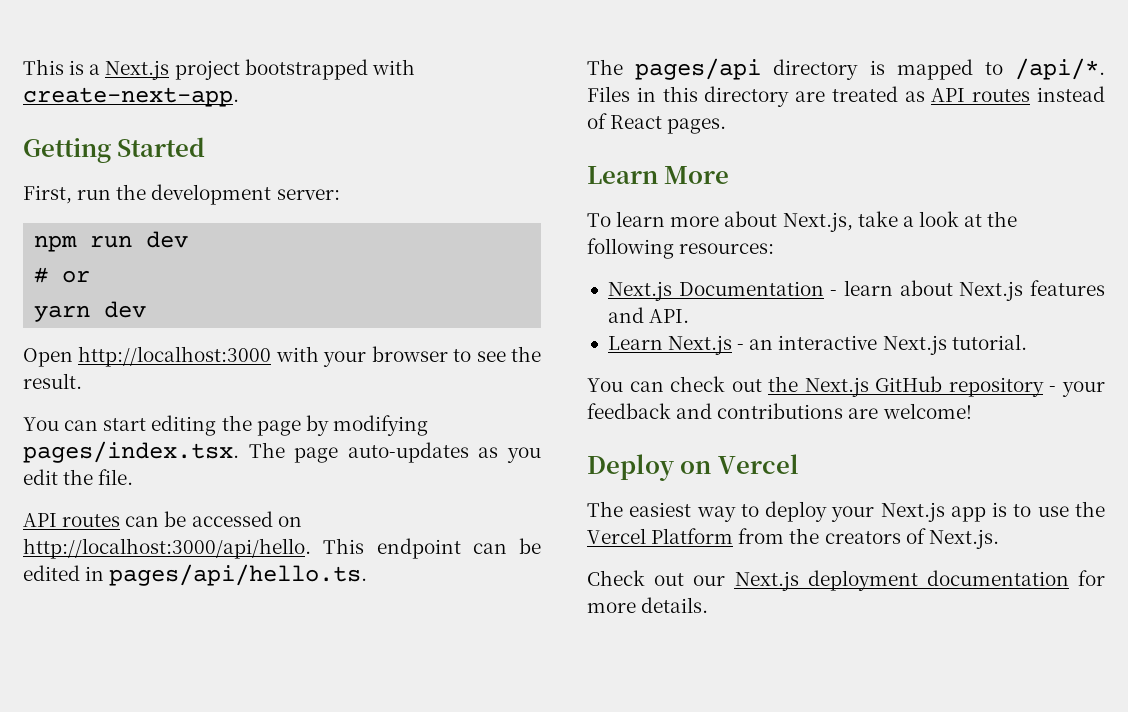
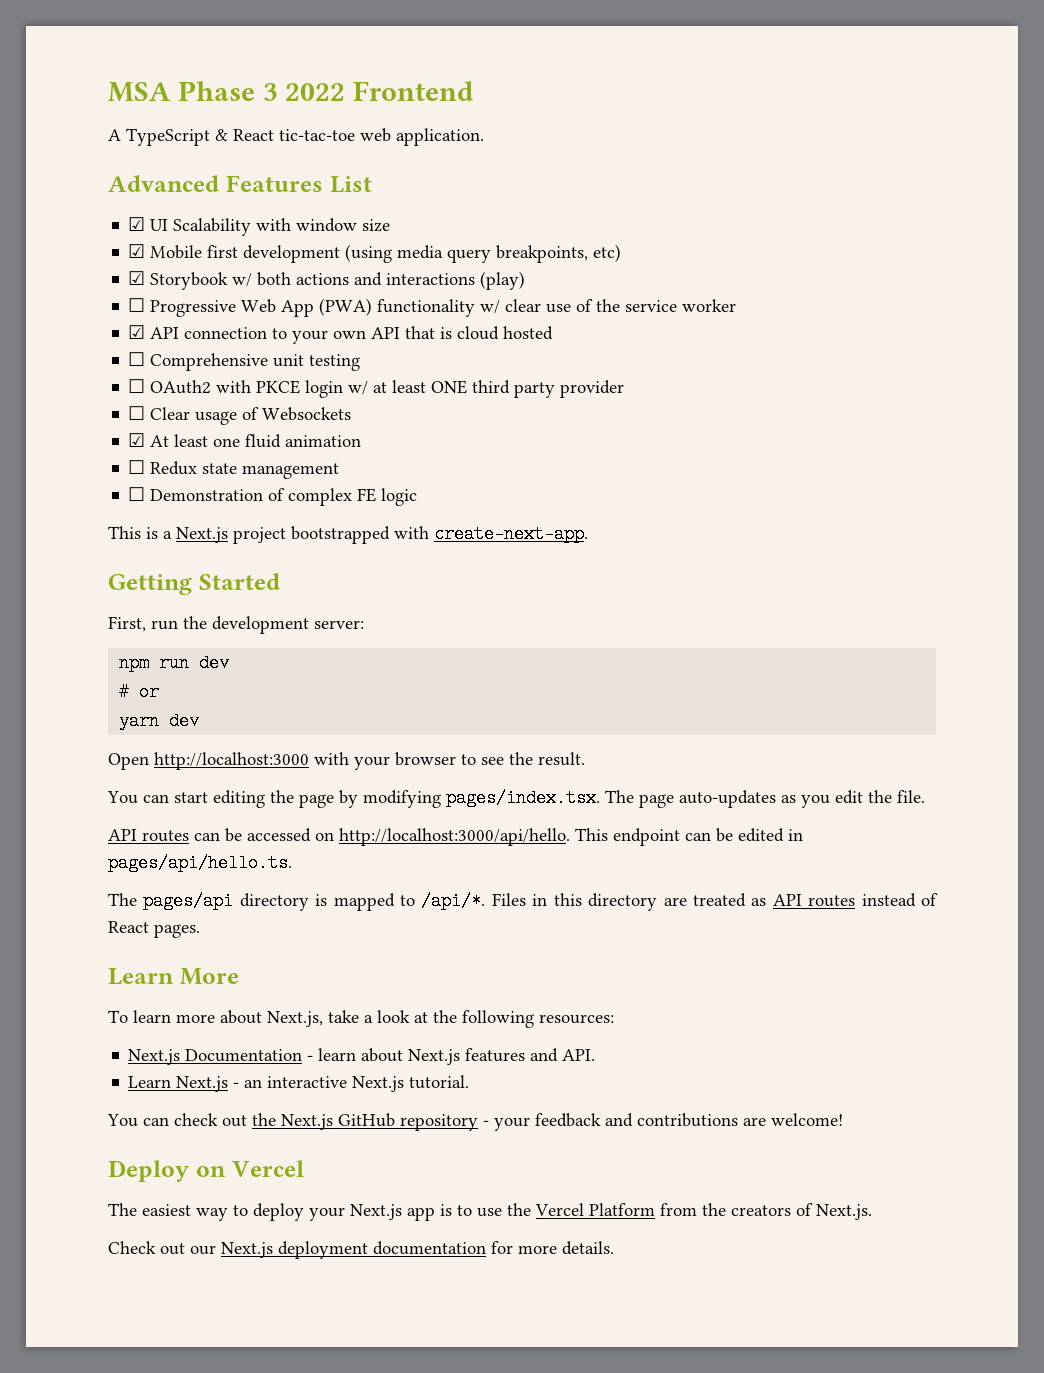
+ MSA Phase 3 2022 Frontend
+ A TypeScript & React tic-tac-toe web application.
+ Advanced Features List
+ ☑ UI Scalability with window size
+ ☑ Mobile first development (using media query breakpoints, etc)
+ ☑ Storybook w/ both actions and interactions (play)
+ ☐ Progressive Web App (PWA) functionality w/ clear use of the service worker
+ ☑ API connection to your own API that is cloud hosted
+ ☐ Comprehensive unit testing
+ ☐ OAuth2 with PKCE login w/ at least ONE third party provider
+ ☐ Clear usage of Websockets
+ ☑ At least one fluid animation
+ ☐ Redux state management
+ ☐ Demonstration of complex FE logic

